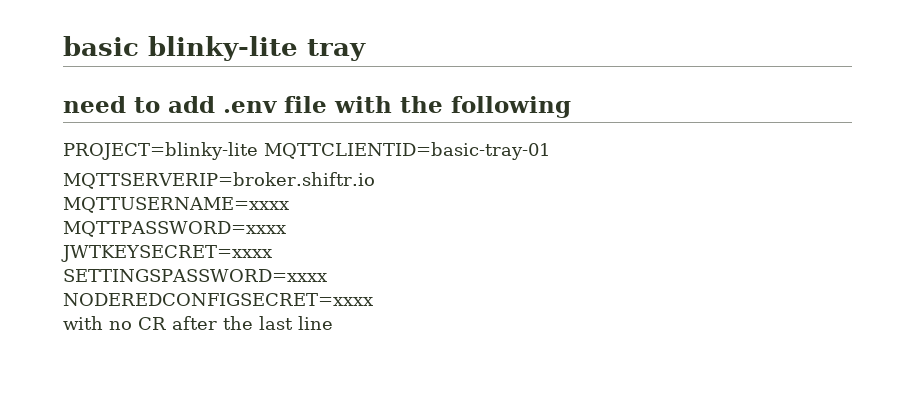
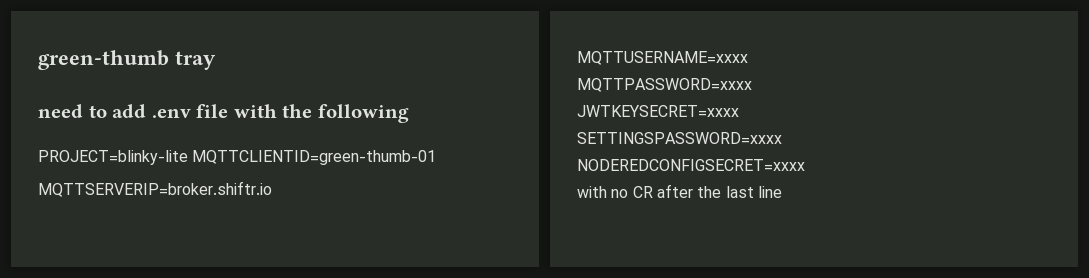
- basic blinky-lite tray
+ green-thumb tray
- PROJECT=blinky-lite MQTTCLIENTID=basic-tray-01
+ PROJECT=blinky-lite MQTTCLIENTID=green-thumb-01

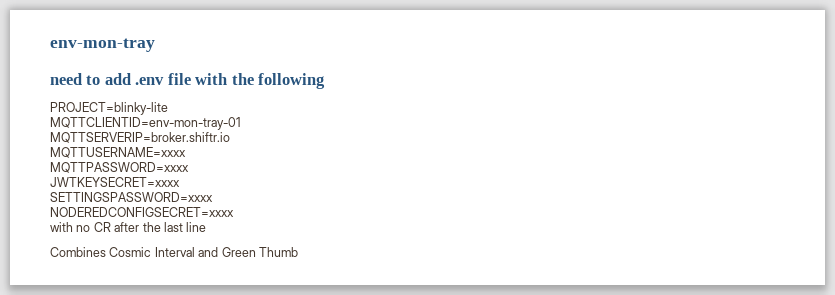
- green-thumb tray
+ env-mon-tray
- PROJECT=blinky-lite MQTTCLIENTID=green-thumb-01
+ PROJECT=blinky-lite
+ MQTTCLIENTID=env-mon-tray-01
+ Combines Cosmic Interval and Green Thumb

